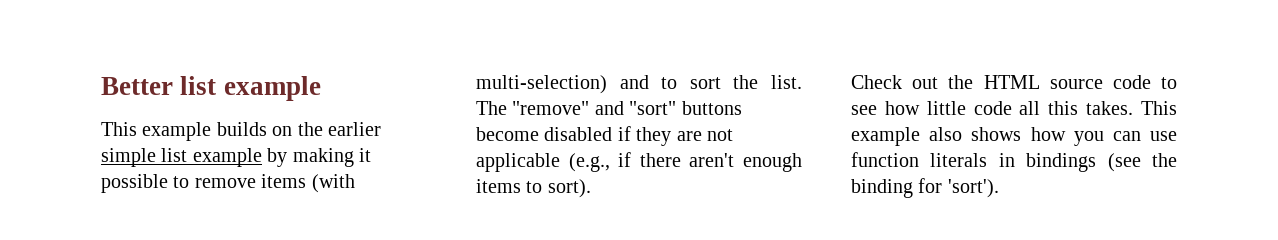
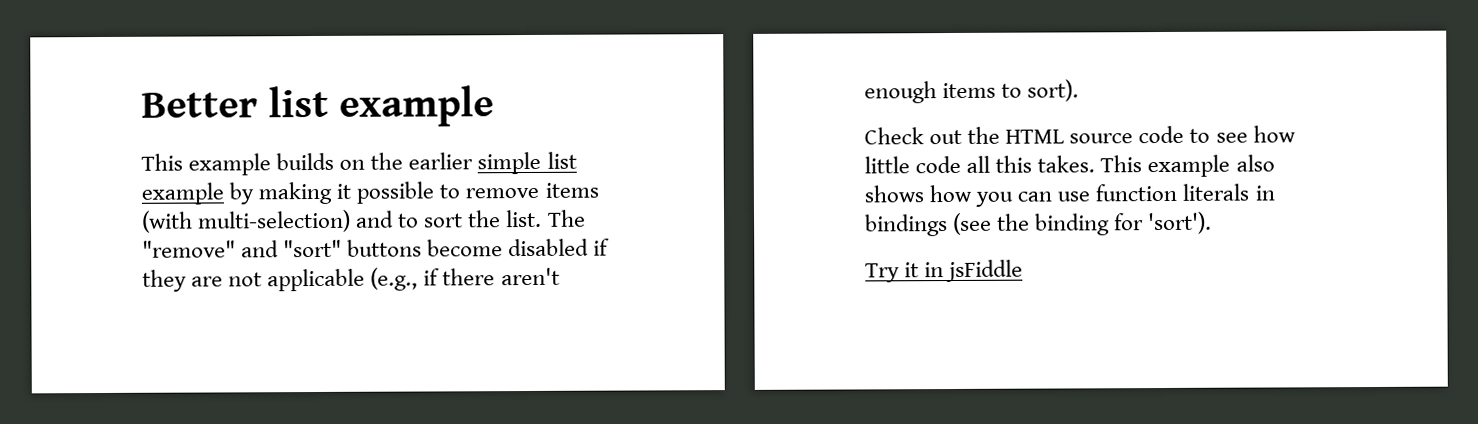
+ Try it in jsFiddle

